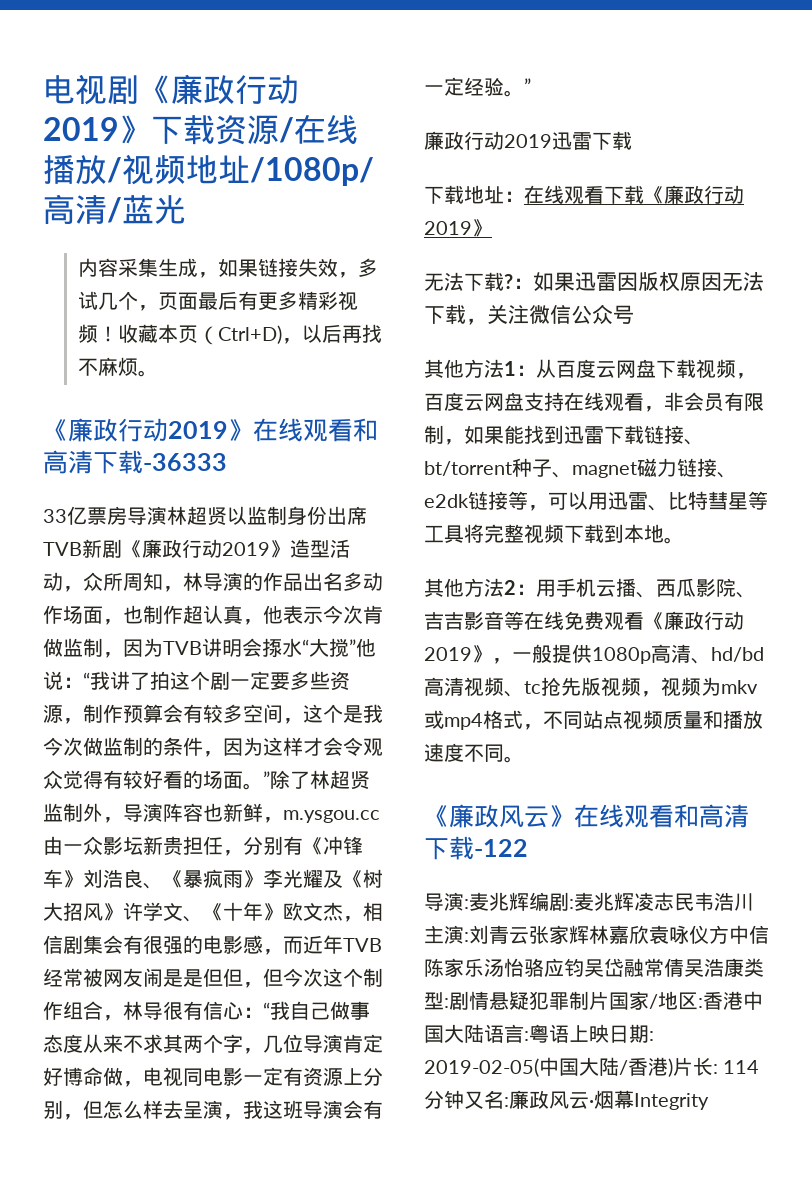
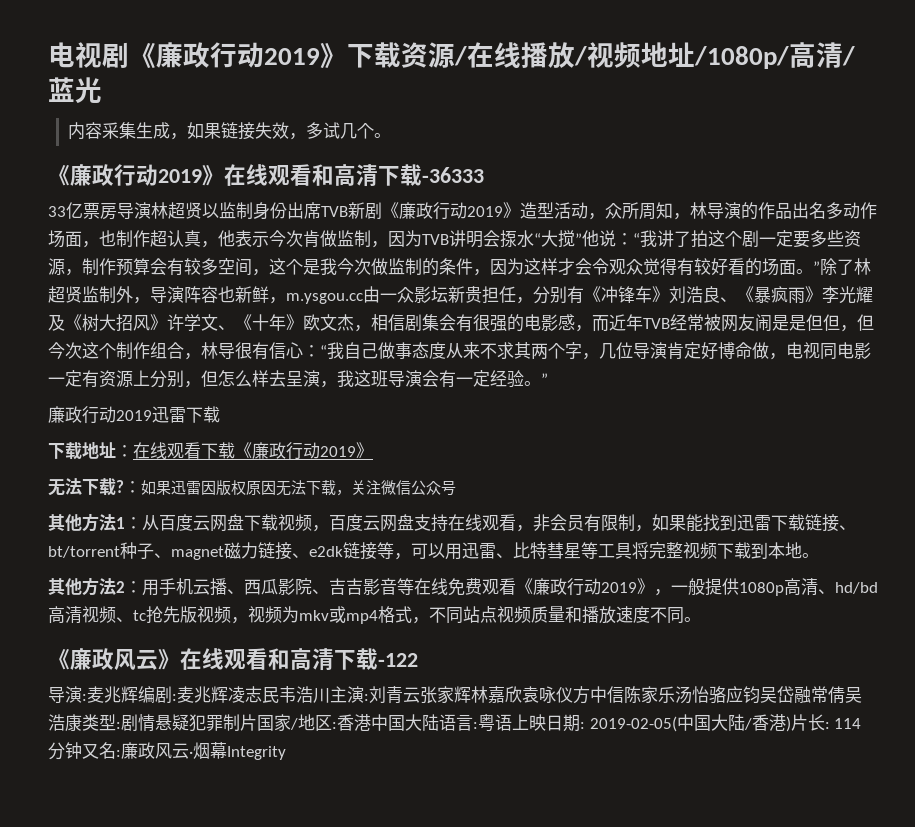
- 内容采集生成，如果链接失效，多试几个，页面最后有更多精彩视频！收藏本页（Ctrl+D)，以后再找不麻烦。
+ 内容采集生成，如果链接失效，多试几个。

